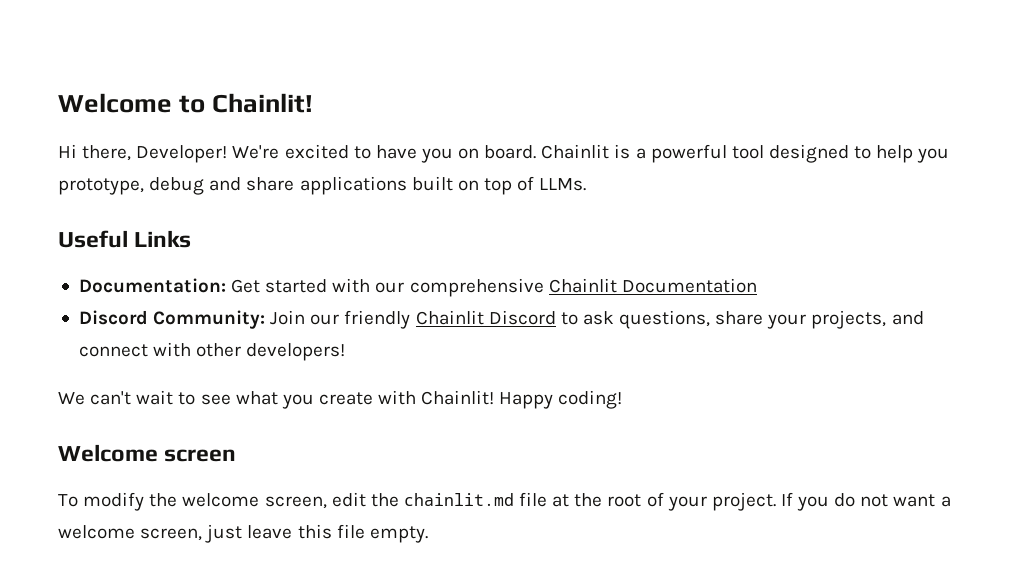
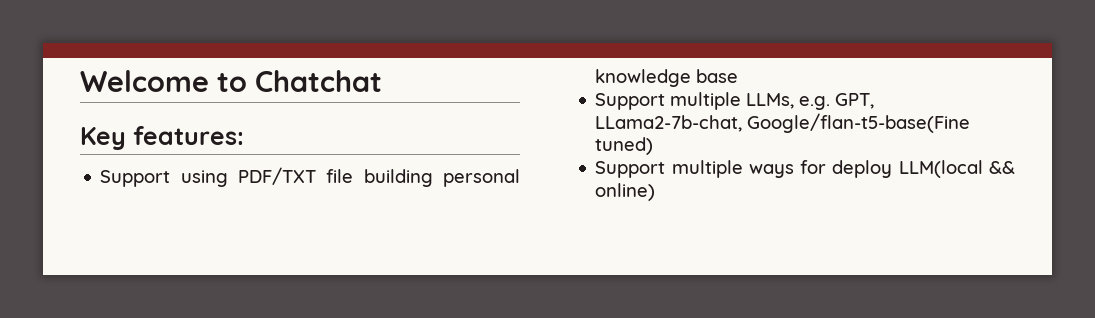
- Welcome to Chainlit!
- Hi there, Developer! We're excited to have you on board. Chainlit is a powerful tool designed to help you prototype, debug and share applications built on top of LLMs.
- Useful Links
- Documentation: Get started with our comprehensive Chainlit Documentation
- Discord Community: Join our friendly Chainlit Discord to ask questions, share your projects, and connect with other developers!
- We can't wait to see what you create with Chainlit! Happy coding!
- Welcome screen
- To modify the welcome screen, edit the chainlit.md file at the root of your project. If you do not want a welcome screen, just leave this file empty.
+ Welcome to Chatchat
+ Key features:
+ Support using PDF/TXT file building personal knowledge base
+ Support multiple LLMs, e.g. GPT, LLama2-7b-chat, Google/flan-t5-base(Fine tuned)
+ Support multiple ways for deploy LLM(local && online)

